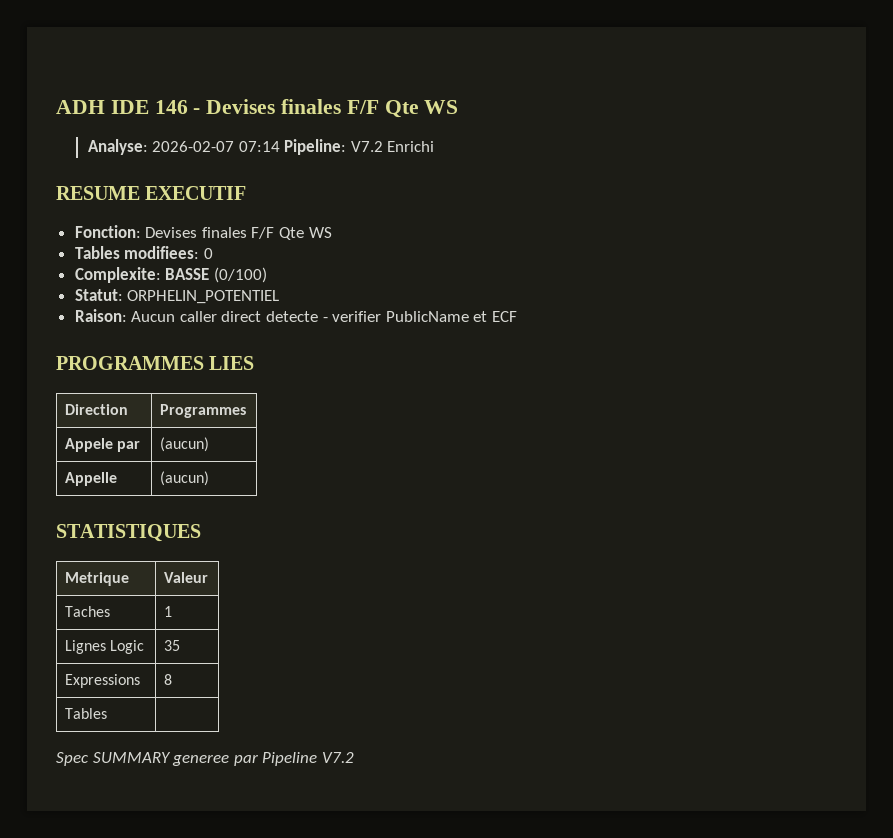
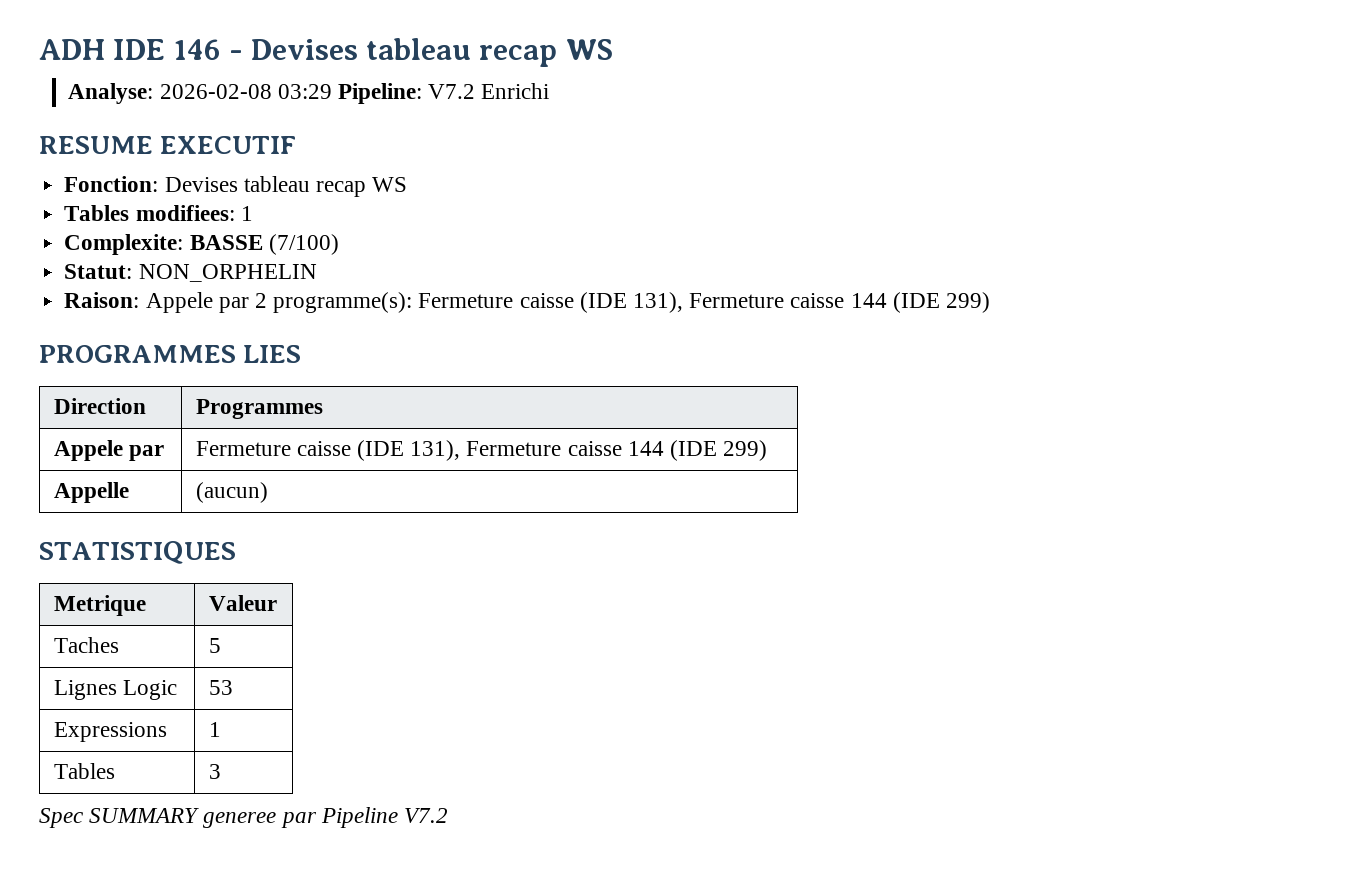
- ADH IDE 146 - Devises finales F/F Qte WS
+ ADH IDE 146 - Devises tableau recap WS
- Analyse: 2026-02-07 07:14 Pipeline: V7.2 Enrichi
+ Analyse: 2026-02-08 03:29 Pipeline: V7.2 Enrichi
- Fonction: Devises finales F/F Qte WS
+ Fonction: Devises tableau recap WS
- Tables modifiees: 0
+ Tables modifiees: 1
- Complexite: BASSE (0/100)
+ Complexite: BASSE (7/100)
- Statut: ORPHELIN_POTENTIEL
+ Statut: NON_ORPHELIN
- Raison: Aucun caller direct detecte - verifier PublicName et ECF
+ Raison: Appele par 2 programme(s): Fermeture caisse (IDE 131), Fermeture caisse 144 (IDE 299)
- Appele par | (aucun)
+ Appele par | Fermeture caisse (IDE 131), Fermeture caisse 144 (IDE 299)
- Taches | 1
+ Taches | 5
- Lignes Logic | 35
+ Lignes Logic | 53
- Expressions | 8
+ Expressions | 1
- Tables |
+ Tables | 3

